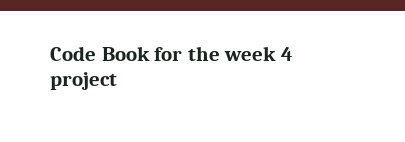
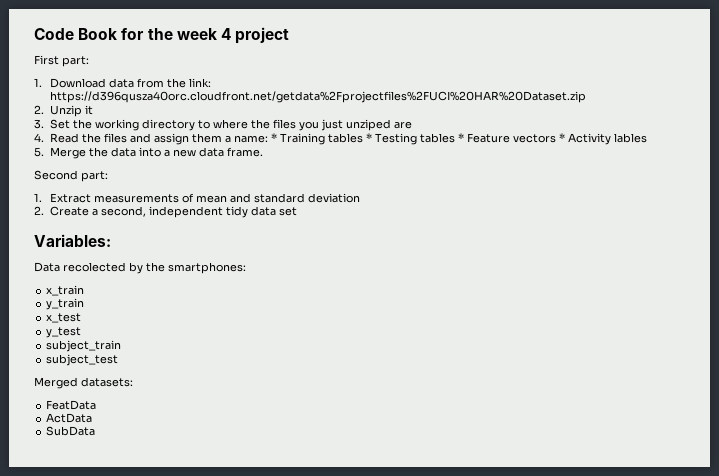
+ First part:
+ 1. Download data from the link: https://d396qusza40orc.cloudfront.net/getdata%2Fprojectfiles%2FUCI%20HAR%20Dataset.zip
+ 2. Unzip it
+ 3. Set the working directory to where the files you just unziped are
+ 4. Read the files and assign them a name: * Training tables * Testing tables * Feature vectors * Activity lables
+ 5. Merge the data into a new data frame.
+ Second part:
+ 1. Extract measurements of mean and standard deviation
+ 2. Create a second, independent tidy data set
+ Variables:
+ Data recolected by the smartphones:
+ x_train
+ y_train
+ x_test
+ y_test
+ subject_train
+ subject_test
+ Merged datasets:
+ FeatData
+ ActData
+ SubData

